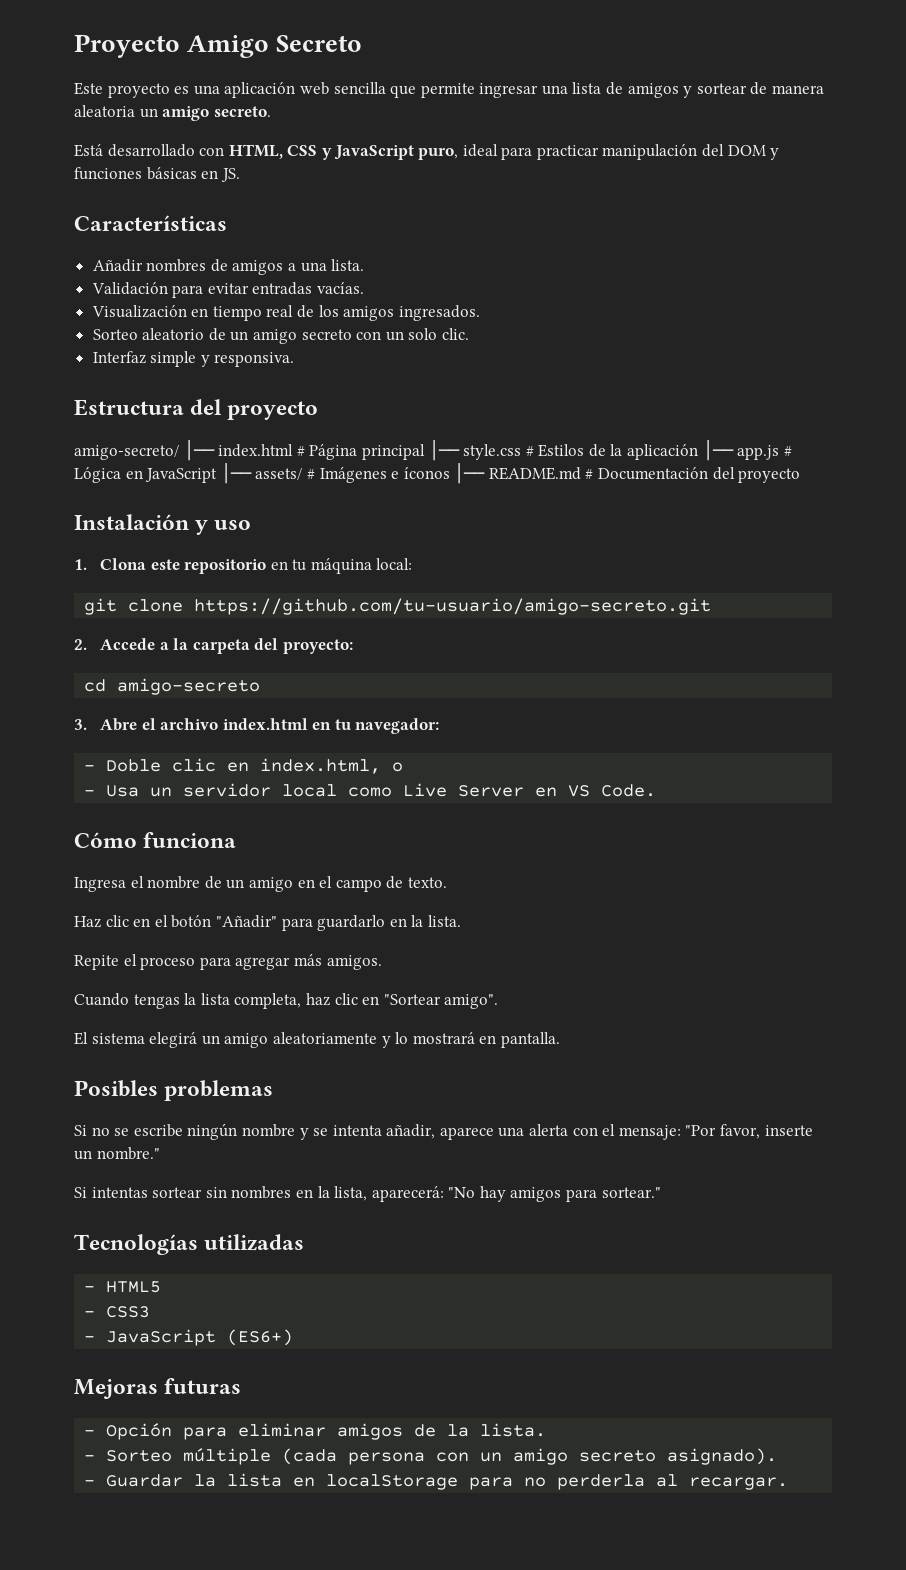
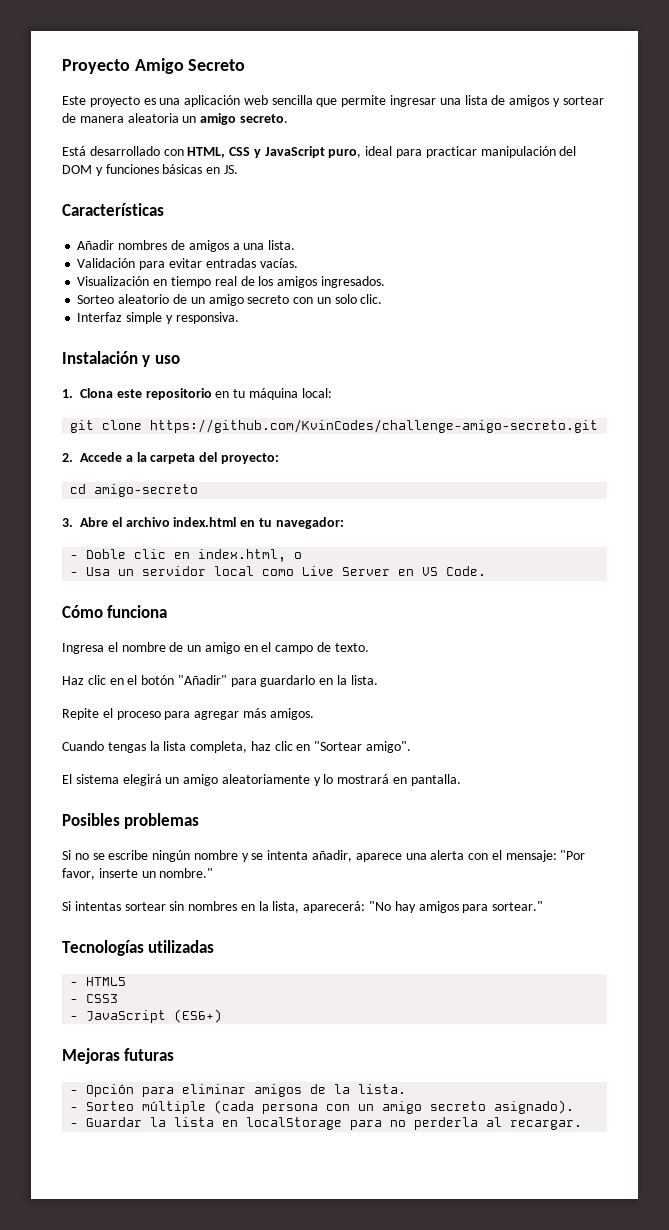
- Estructura del proyecto
- amigo-secreto/ │── index.html # Página principal │── style.css # Estilos de la aplicación │── app.js # Lógica en JavaScript │── assets/ # Imágenes e íconos │── README.md # Documentación del proyecto
- git clone https://github.com/tu-usuario/amigo-secreto.git
+ git clone https://github.com/KvinCodes/challenge-amigo-secreto.git

